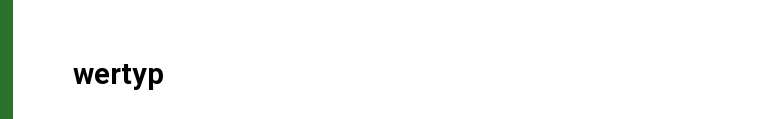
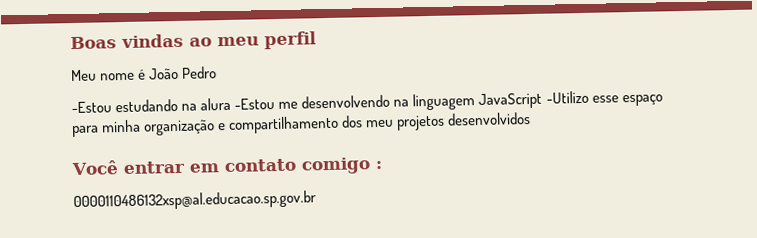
- wertyp
+ Boas vindas ao meu perfil
+ Meu nome é João Pedro
+ -Estou estudando na alura -Estou me desenvolvendo na linguagem JavaScript -Utilizo esse espaço para minha organização e compartilhamento dos meu projetos desenvolvidos
+ Você entrar em contato comigo :
+ 0000110486132xsp@al.educacao.sp.gov.br

